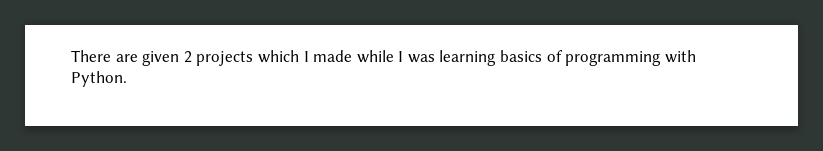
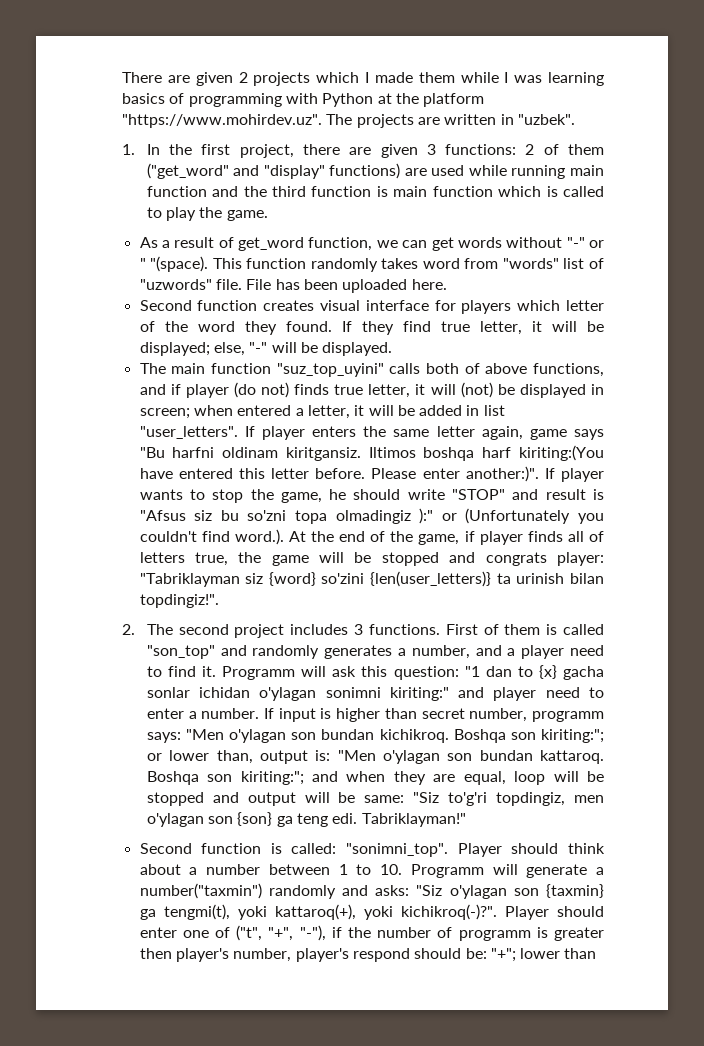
- There are given 2 projects which I made while I was learning basics of programming with Python.
+ There are given 2 projects which I made them while I was learning basics of programming with Python at the platform "https://www.mohirdev.uz". The projects are written in "uzbek".
+ 1. In the first project, there are given 3 functions: 2 of them ("get_word" and "display" functions) are used while running main function and the third function is main function which is called to play the game.
+ As a result of get_word function, we can get words without "-" or " "(space). This function randomly takes word from "words" list of "uzwords" file. File has been uploaded here.
+ Second function creates visual interface for players which letter of the word they found. If they find true letter, it will be displayed; else, "-" will be displayed.
+ The main function "suz_top_uyini" calls both of above functions, and if player (do not) finds true letter, it will (not) be displayed in screen; when entered a letter, it will be added in list "user_letters". If player enters the same letter again, game says "Bu harfni oldinam kiritgansiz. Iltimos boshqa harf kiriting:(You have entered this letter before. Please enter another:)". If player wants to stop the game, he should write "STOP" and result is "Afsus siz bu so'zni topa olmadingiz ):" or (Unfortunately you couldn't find word.). At the end of the game, if player finds all of letters true, the game will be stopped and congrats player: "Tabriklayman siz {word} so'zini {len(user_letters)} ta urinish bilan topdingiz!".
+ 2. The second project includes 3 functions. First of them is called "son_top" and randomly generates a number, and a player need to find it. Programm will ask this question: "1 dan to {x} gacha sonlar ichidan o'ylagan sonimni kiriting:" and player need to enter a number. If input is higher than secret number, programm says: "Men o'ylagan son bundan kichikroq. Boshqa son kiriting:"; or lower than, output is: "Men o'ylagan son bundan kattaroq. Boshqa son kiriting:"; and when they are equal, loop will be stopped and output will be same: "Siz to'g'ri topdingiz, men o'ylagan son {son} ga teng edi. Tabriklayman!"
+ Second function is called: "sonimni_top". Player should think about a number between 1 to 10. Programm will generate a number("taxmin") randomly and asks: "Siz o'ylagan son {taxmin} ga tengmi(t), yoki kattaroq(+), yoki kichikroq(-)?". Player should enter one of ("t", "+", "-"), if the number of programm is greater then player's number, player's respond should be: "+"; lower than

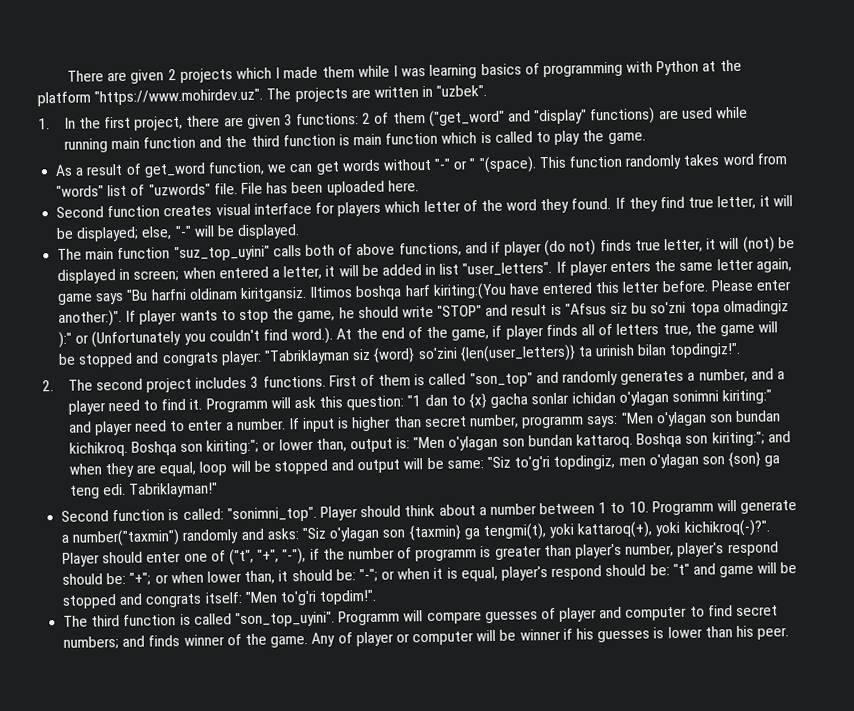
- Player should enter one of ("t", "+", "-"), if the number of programm is greater then player's number, player's respond should be: "+"; lower than
+ Player should enter one of ("t", "+", "-"), if the number of programm is greater than player's number, player's respond should be: "+"; or when lower than, it should be: "-"; or when it is equal, player's respond should be: "t" and game will be stopped and congrats itself: "Men to'g'ri topdim!".
+ The third function is called "son_top_uyini". Programm will compare guesses of player and computer to find secret numbers; and finds winner of the game. Any of player or computer will be winner if his guesses is lower than his peer.

